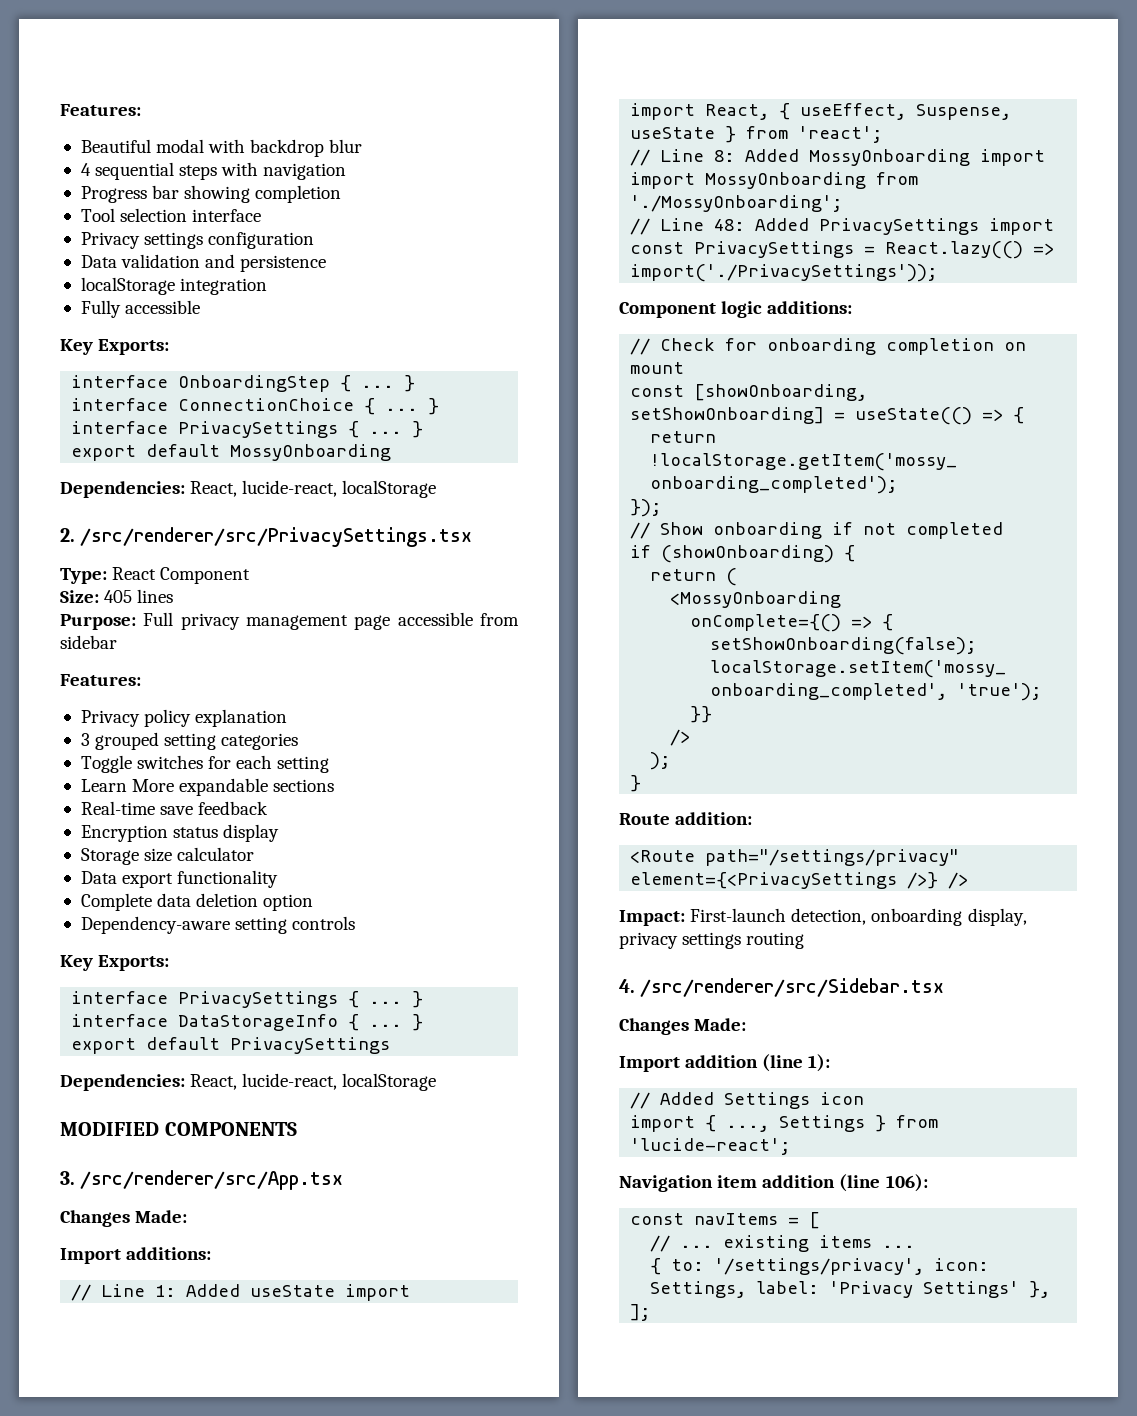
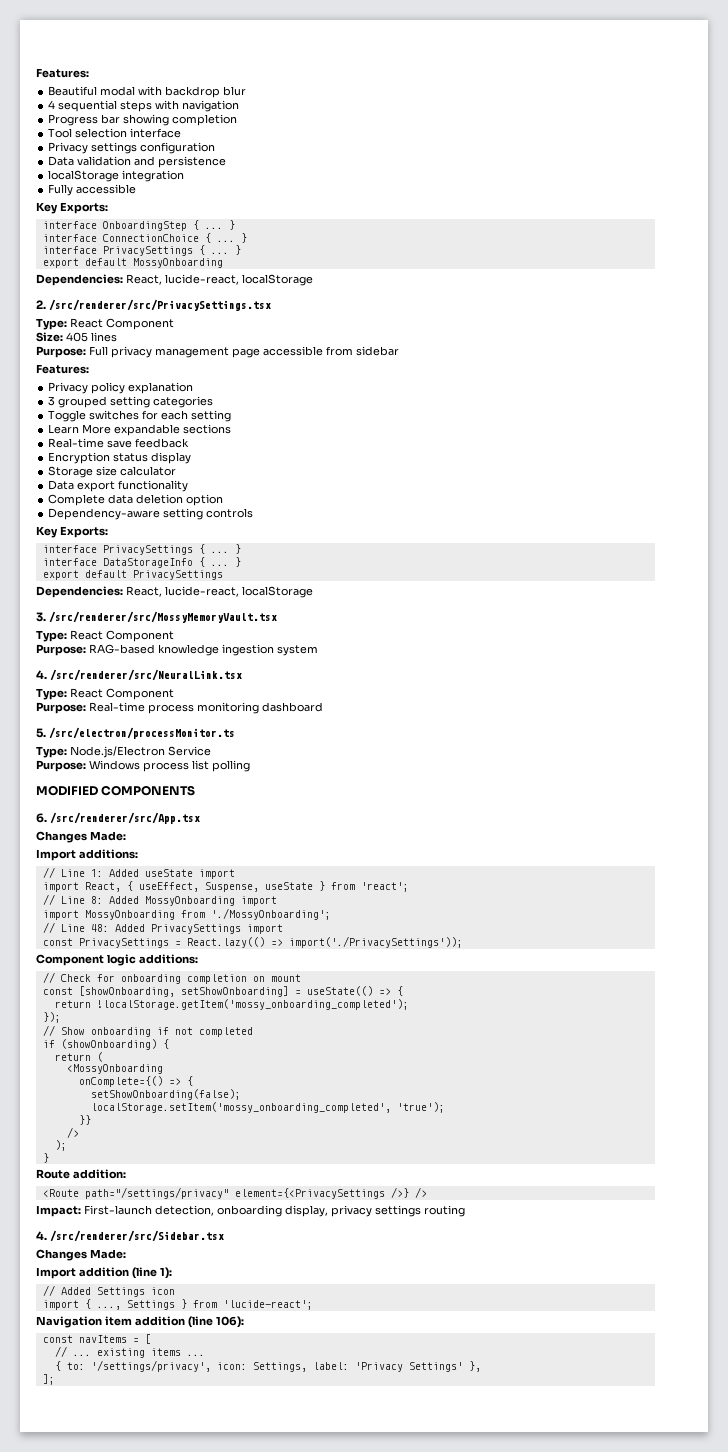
+ 3. /src/renderer/src/MossyMemoryVault.tsx
+ Type: React Component
+ Purpose: RAG-based knowledge ingestion system
+ 4. /src/renderer/src/NeuralLink.tsx
+ Type: React Component
+ Purpose: Real-time process monitoring dashboard
+ 5. /src/electron/processMonitor.ts
+ Type: Node.js/Electron Service
+ Purpose: Windows process list polling
- 3. /src/renderer/src/App.tsx
+ 6. /src/renderer/src/App.tsx

